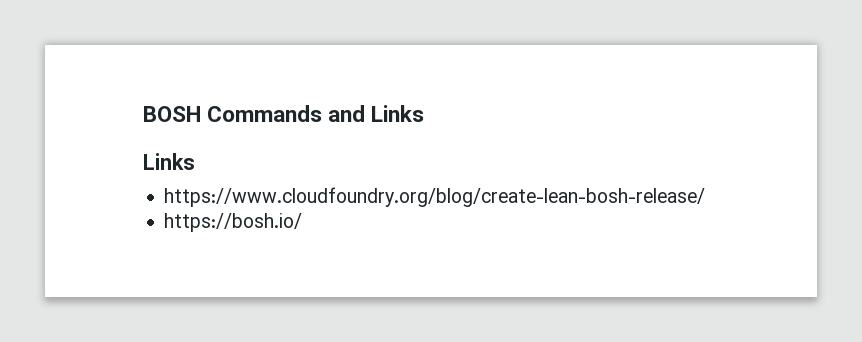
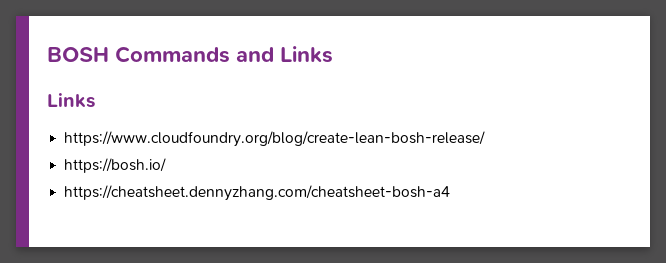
+ https://cheatsheet.dennyzhang.com/cheatsheet-bosh-a4

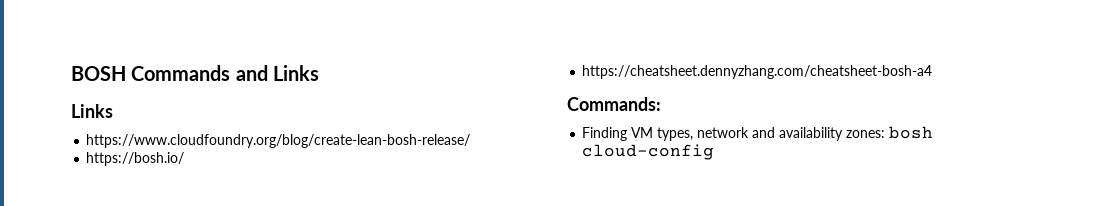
+ Commands:
+ Finding VM types, network and availability zones: bosh cloud-config

